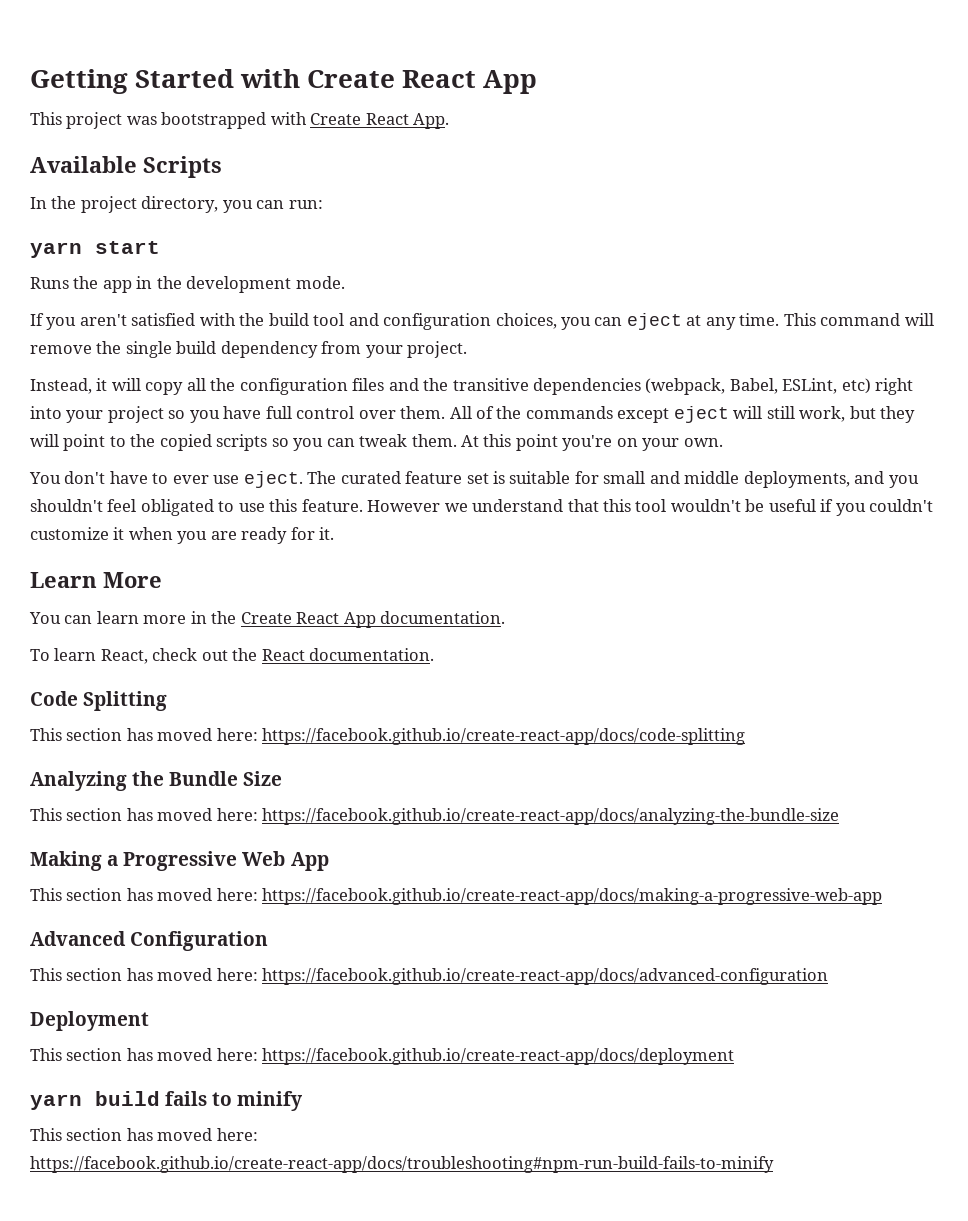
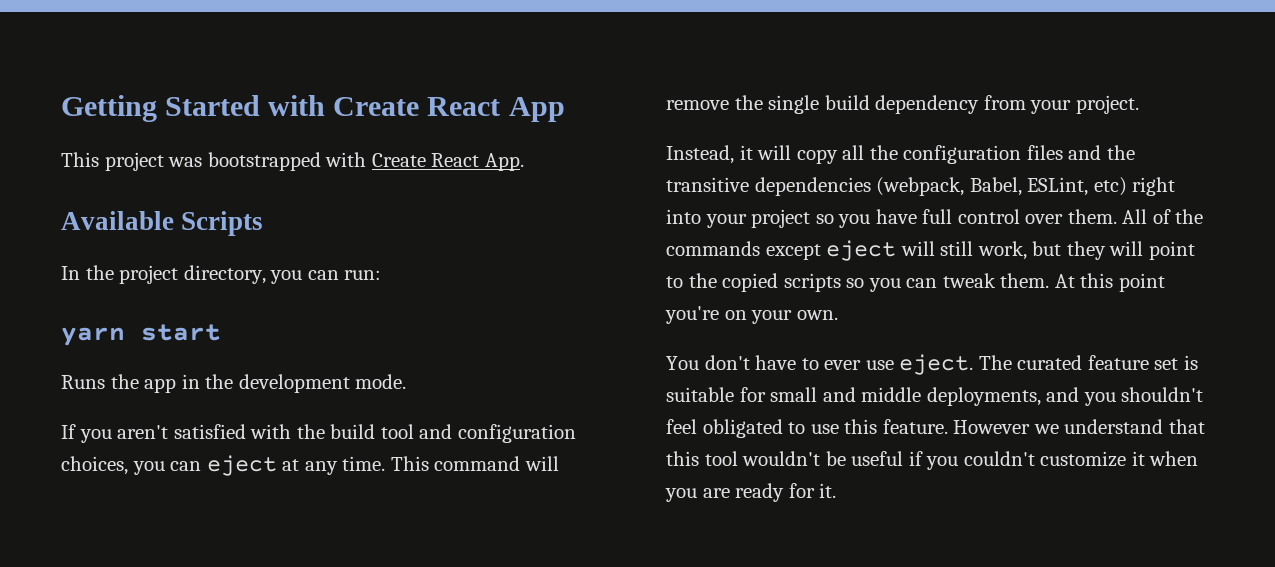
- Learn More
- You can learn more in the Create React App documentation.
- To learn React, check out the React documentation.
- Code Splitting
- This section has moved here: https://facebook.github.io/create-react-app/docs/code-splitting
- Analyzing the Bundle Size
- This section has moved here: https://facebook.github.io/create-react-app/docs/analyzing-the-bundle-size
- Making a Progressive Web App
- This section has moved here: https://facebook.github.io/create-react-app/docs/making-a-progressive-web-app
- Advanced Configuration
- This section has moved here: https://facebook.github.io/create-react-app/docs/advanced-configuration
- Deployment
- This section has moved here: https://facebook.github.io/create-react-app/docs/deployment
- yarn build fails to minify
- This section has moved here: https://facebook.github.io/create-react-app/docs/troubleshooting#npm-run-build-fails-to-minify

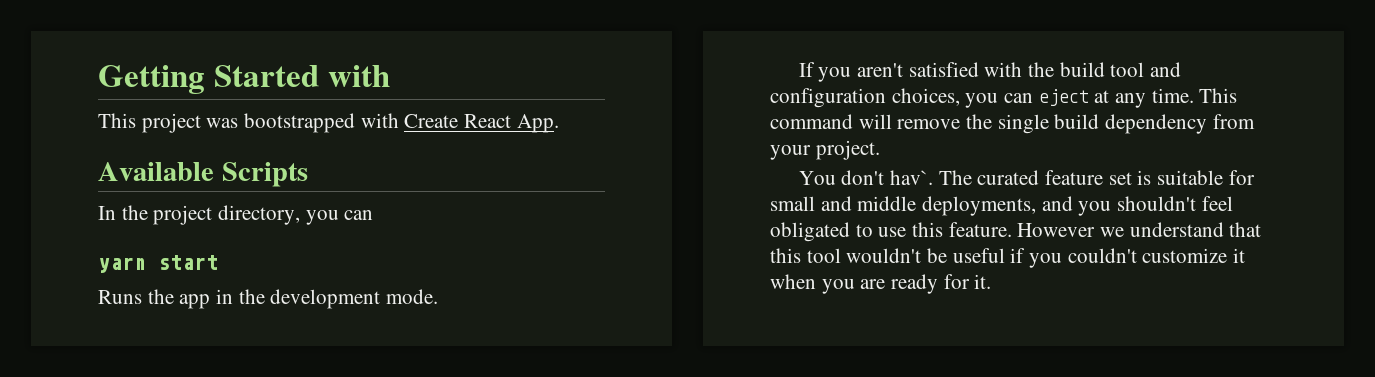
- Getting Started with Create React App
+ Getting Started with
- In the project directory, you can run:
+ In the project directory, you can
- Instead, it will copy all the configuration files and the transitive dependencies (webpack, Babel, ESLint, etc) right into your project so you have full control over them. All of the commands except eject will still work, but they will point to the copied scripts so you can tweak them. At this point you're on your own.
- You don't have to ever use eject.
+ You don't hav`.

